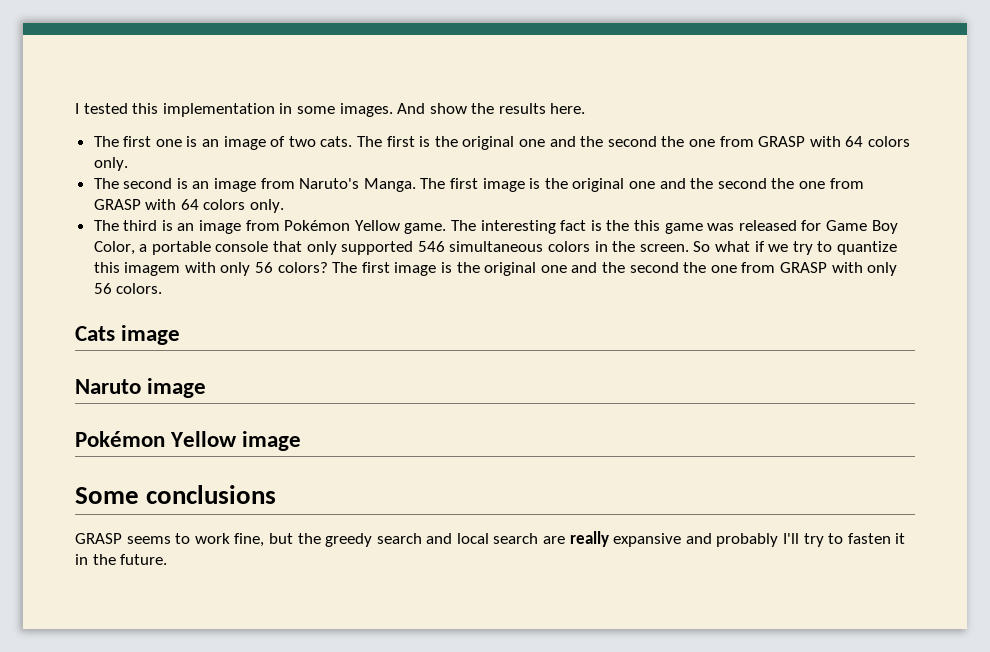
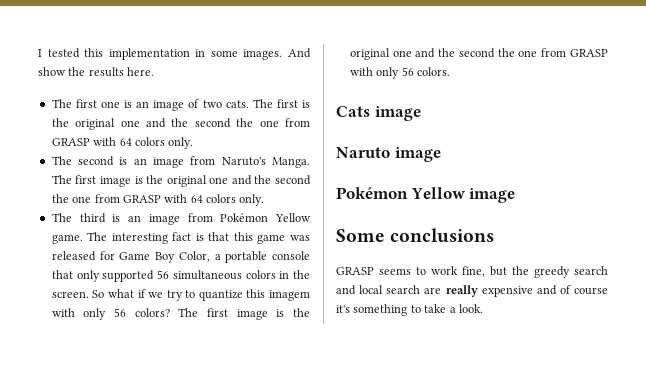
- The interesting fact is the this game was released for Game Boy Color, a portable console that only supported 546 simultaneous colors in the screen.
+ The interesting fact is that this game was released for Game Boy Color, a portable console that only supported 56 simultaneous colors in the screen.
- GRASP seems to work fine, but the greedy search and local search are really expansive and probably I'll try to fasten it in the future.
+ GRASP seems to work fine, but the greedy search and local search are really expensive and of course it's something to take a look.

